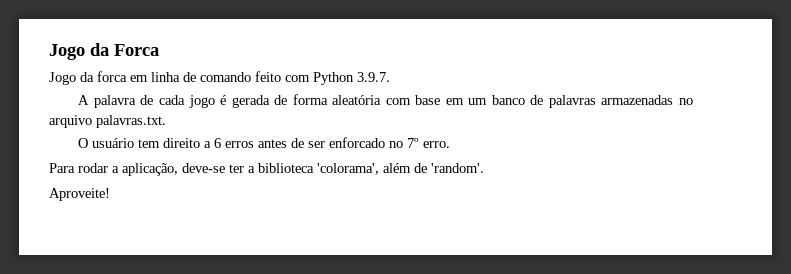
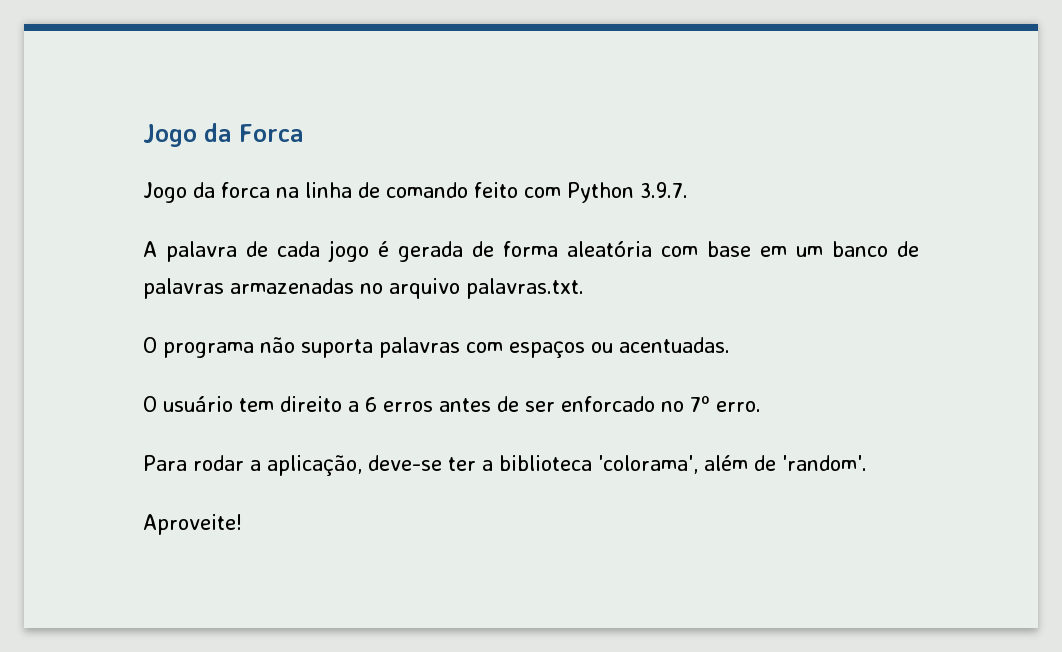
- Jogo da forca em linha de comando feito com Python 3.9.7.
+ Jogo da forca na linha de comando feito com Python 3.9.7.
+ O programa não suporta palavras com espaços ou acentuadas.

